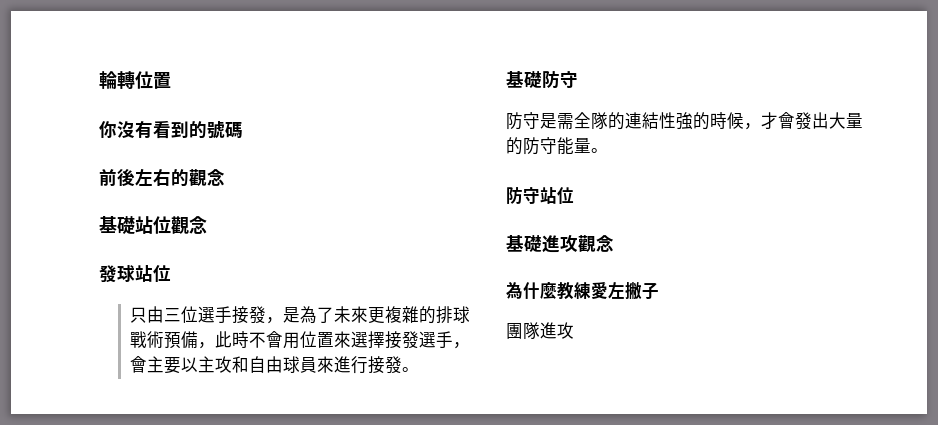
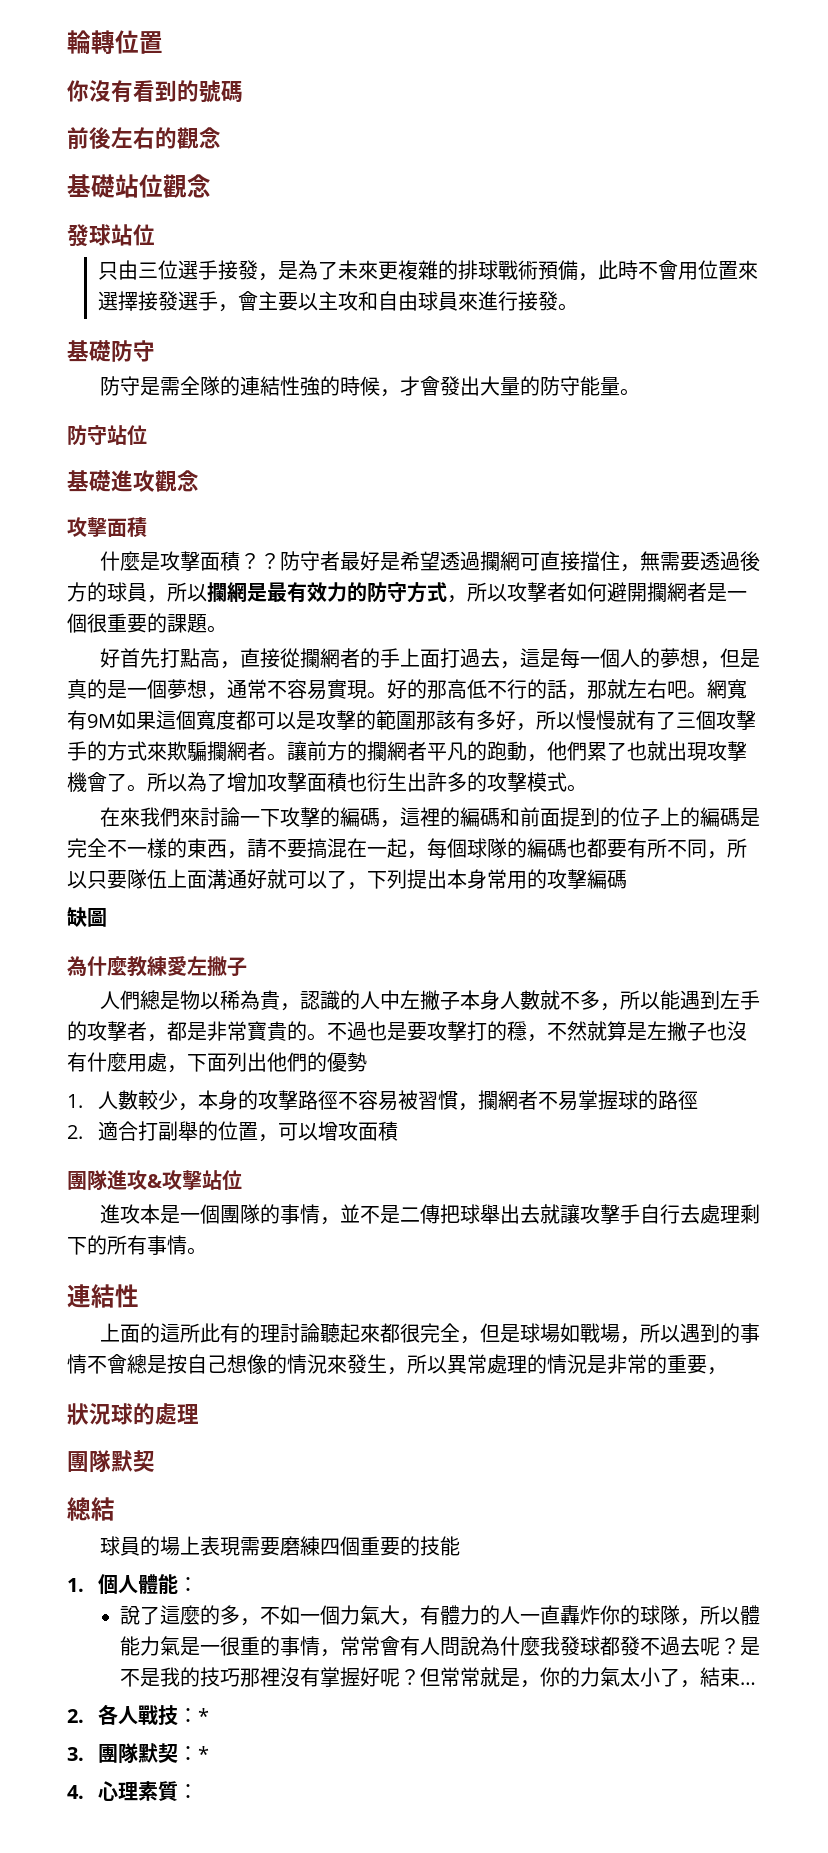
  基礎進攻觀念
+ 攻擊面積
+ 什麼是攻擊面積？？防守者最好是希望透過攔網可直接擋住，無需要透過後方的球員，所以攔網是最有效力的防守方式，所以攻擊者如何避開攔網者是一個很重要的課題。
+ 好首先打點高，直接從攔網者的手上面打過去，這是每一個人的夢想，但是真的是一個夢想，通常不容易實現。好的那高低不行的話，那就左右吧。網寬有9M如果這個寬度都可以是攻擊的範圍那該有多好，所以慢慢就有了三個攻擊手的方式來欺騙攔網者。讓前方的攔網者平凡的跑動，他們累了也就出現攻擊機會了。所以為了增加攻擊面積也衍生出許多的攻擊模式。
+ 在來我們來討論一下攻擊的編碼，這裡的編碼和前面提到的位子上的編碼是完全不一樣的東西，請不要搞混在一起，每個球隊的編碼也都要有所不同，所以只要隊伍上面溝通好就可以了，下列提出本身常用的攻擊編碼
+ 缺圖
- 團隊進攻
+ 人們總是物以稀為貴，認識的人中左撇子本身人數就不多，所以能遇到左手的攻擊者，都是非常寶貴的。不過也是要攻擊打的穩，不然就算是左撇子也沒有什麼用處，下面列出他們的優勢
+ 1.人數較少，本身的攻擊路徑不容易被習慣，攔網者不易掌握球的路徑
+ 2.適合打副舉的位置，可以增攻面積
+ 團隊進攻&攻擊站位
+ 進攻本是一個團隊的事情，並不是二傳把球舉出去就讓攻擊手自行去處理剩下的所有事情。
+ 連結性
+ 上面的這所此有的理討論聽起來都很完全，但是球場如戰場，所以遇到的事情不會總是按自己想像的情況來發生，所以異常處理的情況是非常的重要，
+ 狀況球的處理
+ 團隊默契
+ 總結
+ 球員的場上表現需要磨練四個重要的技能
+ 1.個人體能：
+ 說了這麼的多，不如一個力氣大，有體力的人一直轟炸你的球隊，所以體能力氣是一很重的事情，常常會有人問說為什麼我發球都發不過去呢？是不是我的技巧那裡沒有掌握好呢？但常常就是，你的力氣太小了，結束…
+ 2.各人戰技：*
+ 3.團隊默契：*
+ 4.心理素質：

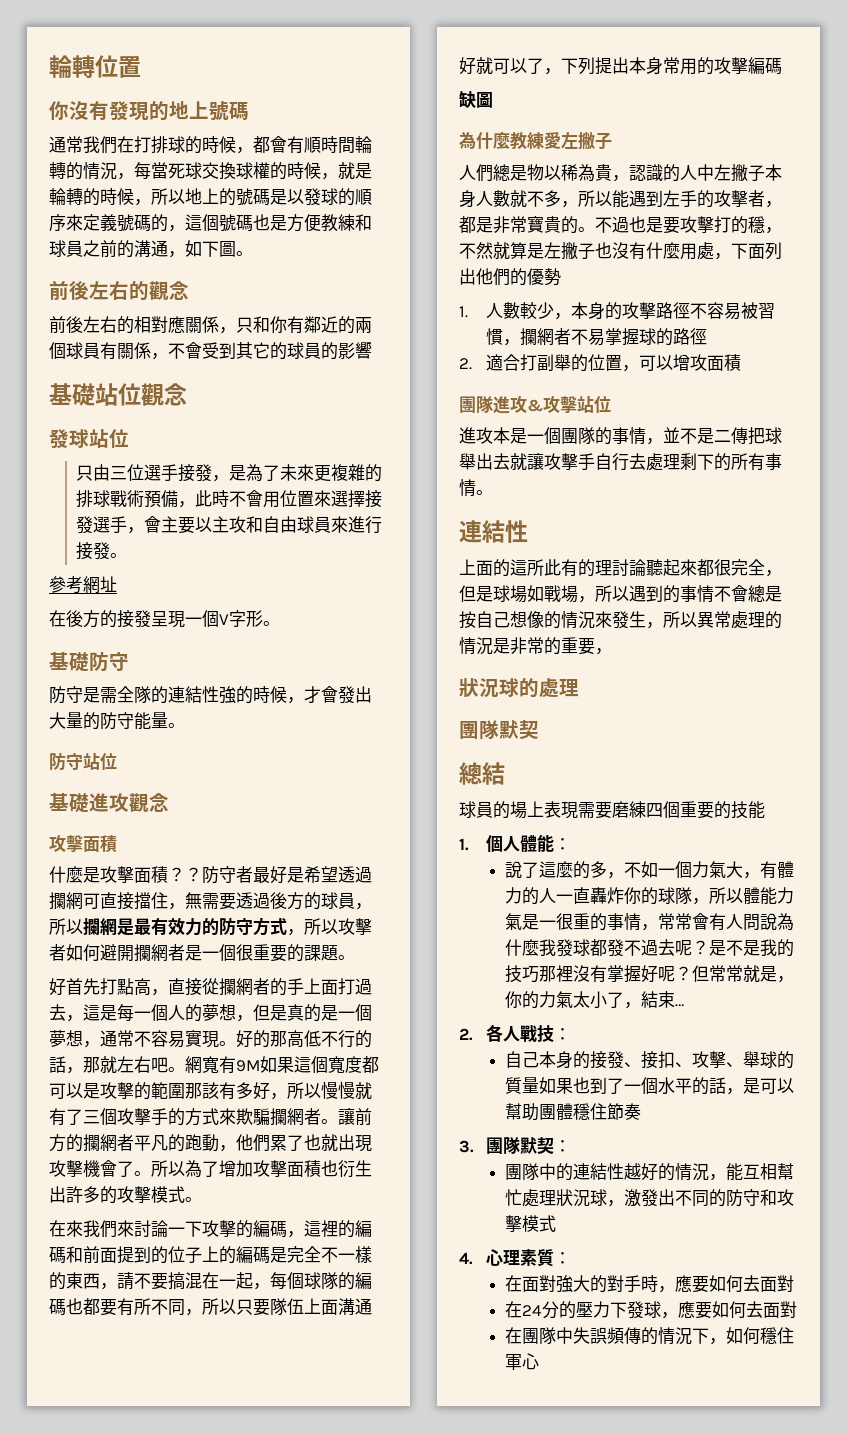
- 你沒有看到的號碼
+ 你沒有發現的地上號碼
+ 通常我們在打排球的時候，都會有順時間輪轉的情況，每當死球交換球權的時候，就是輪轉的時候，所以地上的號碼是以發球的順序來定義號碼的，這個號碼也是方便教練和球員之前的溝通，如下圖。
  前後左右的觀念
+ 前後左右的相對應關係，只和你有鄰近的兩個球員有關係，不會受到其它的球員的影響
+ 參考網址
+ 在後方的接發呈現一個V字形。
- 2.各人戰技：*
- 3.團隊默契：*
+ 2.各人戰技：
+ 自己本身的接發、接扣、攻擊、舉球的質量如果也到了一個水平的話，是可以幫助團體穩住節奏
+ 3.團隊默契：
+ 團隊中的連結性越好的情況，能互相幫忙處理狀況球，激發出不同的防守和攻擊模式
  4.心理素質：
+ 在面對強大的對手時，應要如何去面對
+ 在24分的壓力下發球，應要如何去面對
+ 在團隊中失誤頻傳的情況下，如何穩住軍心

